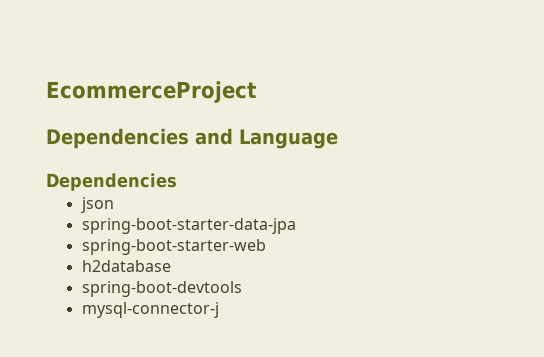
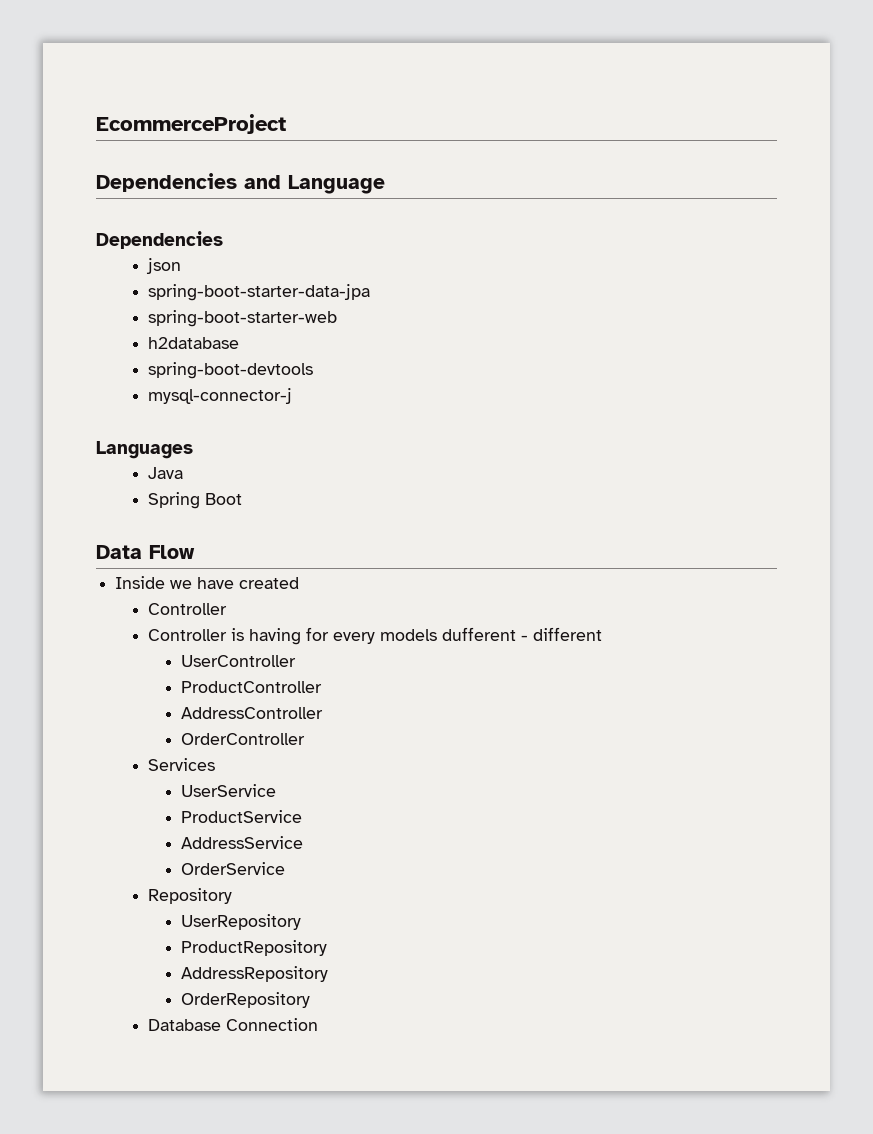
+ Languages
+ Java
+ Spring Boot
+ Data Flow
+ Inside we have created
+ Controller
+ Controller is having for every models dufferent - different
+ UserController
+ ProductController
+ AddressController
+ OrderController
+ Services
+ UserService
+ ProductService
+ AddressService
+ OrderService
+ Repository
+ UserRepository
+ ProductRepository
+ AddressRepository
+ OrderRepository
+ Database Connection

